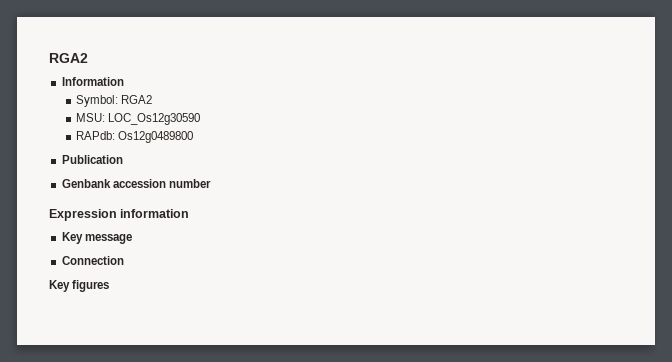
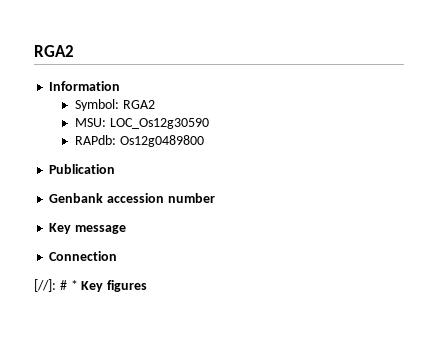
- Expression information
- Key figures
+ [//]: # * Key figures

